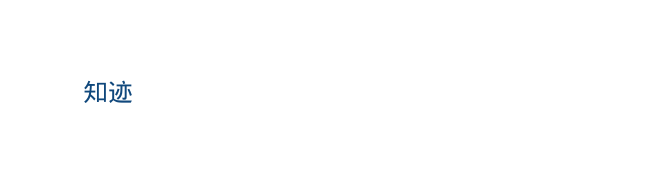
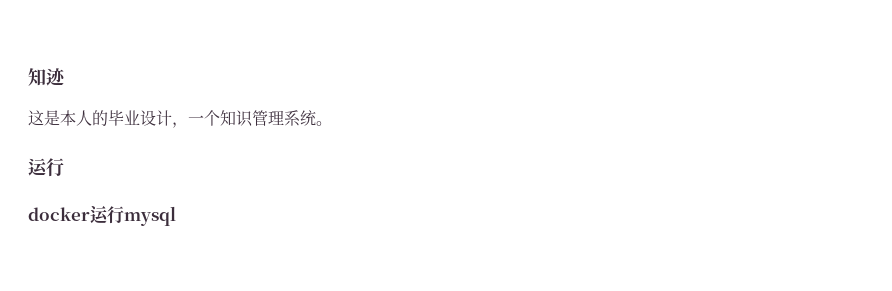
+ 这是本人的毕业设计，一个知识管理系统。
+ 运行
+ docker运行mysql

